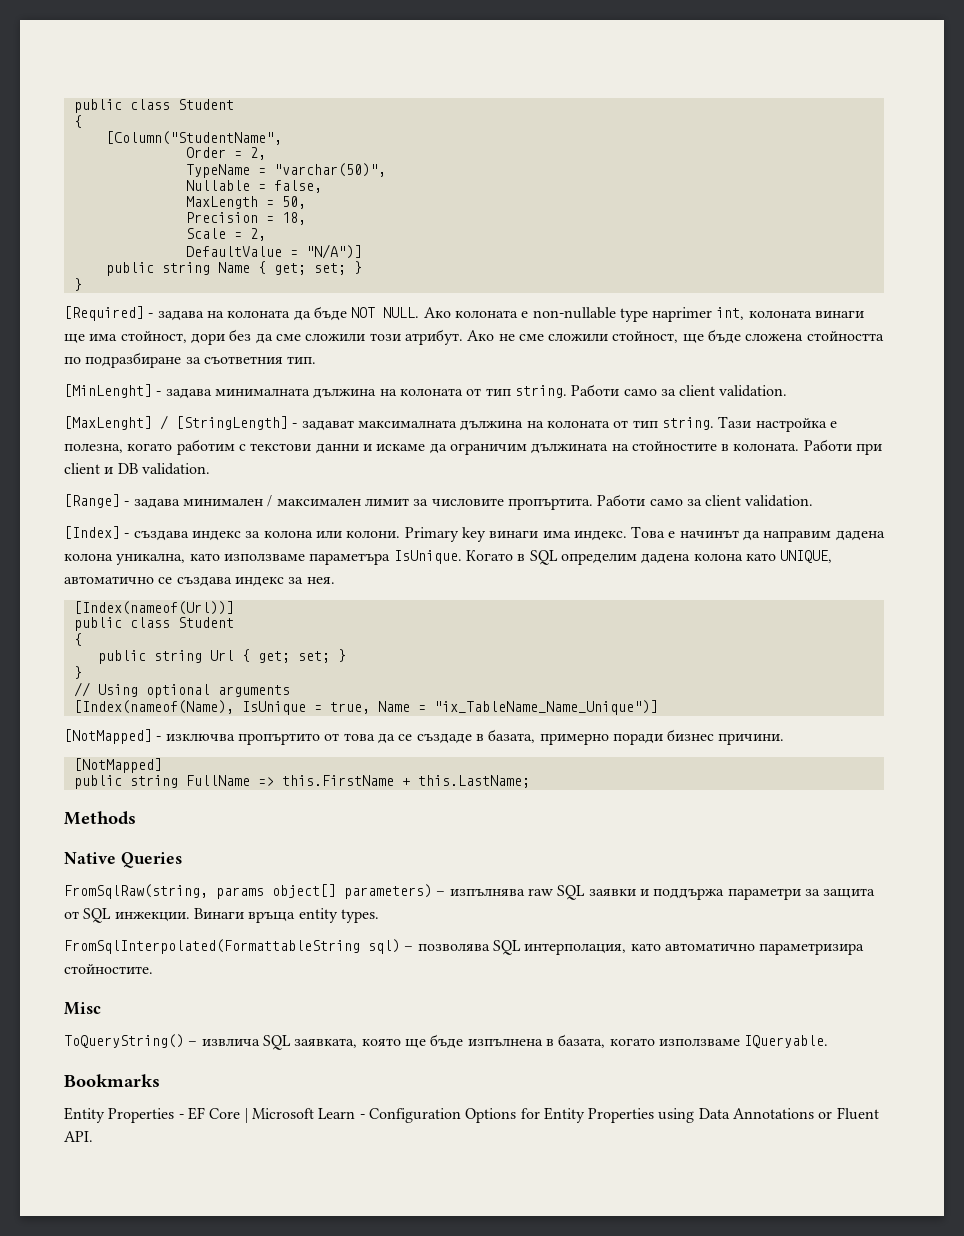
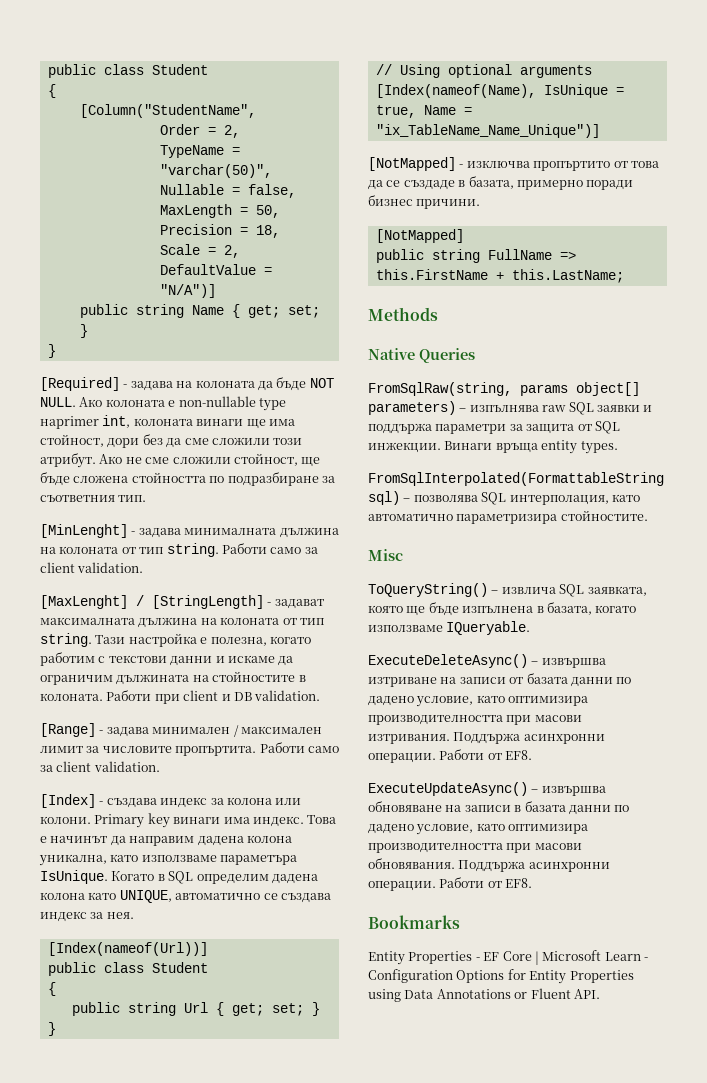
+ ExecuteDeleteAsync() – извършва изтриване на записи от базата данни по дадено условие, като оптимизира производителността при масови изтривания. Поддържа асинхронни операции. Работи от EF8.
+ ExecuteUpdateAsync() – извършва обновяване на записи в базата данни по дадено условие, като оптимизира производителността при масови обновявания. Поддържа асинхронни операции. Работи от EF8.

